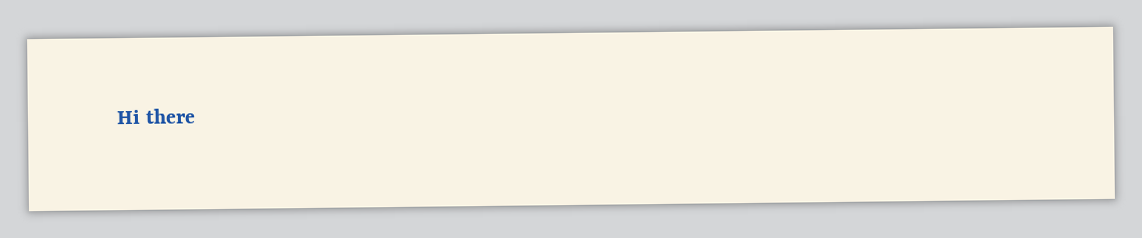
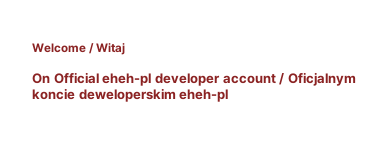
- Hi there
+ Welcome / Witaj
+ On Official eheh-pl developer account / Oficjalnym koncie deweloperskim eheh-pl

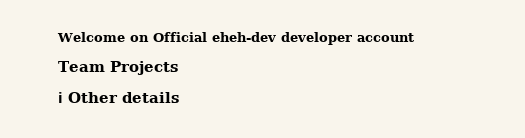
- Welcome / Witaj
- On Official eheh-pl developer account / Oficjalnym koncie deweloperskim eheh-pl
+ Welcome on Official eheh-dev developer account
+ Team Projects
+ ℹ Other details

